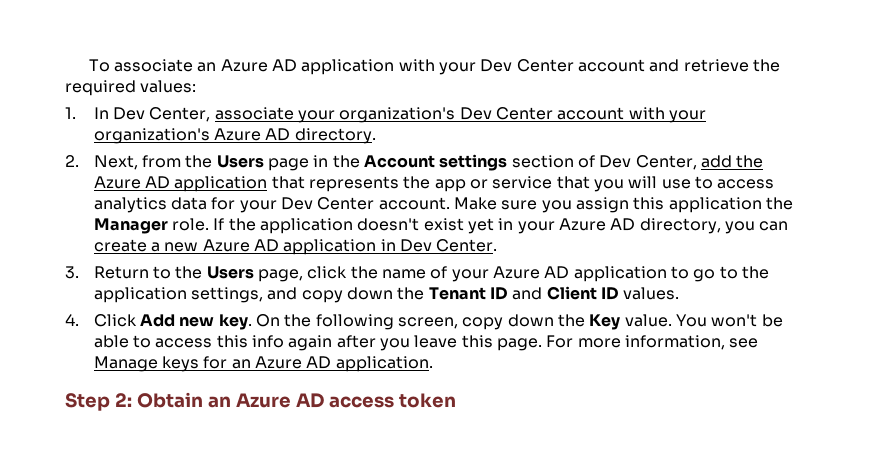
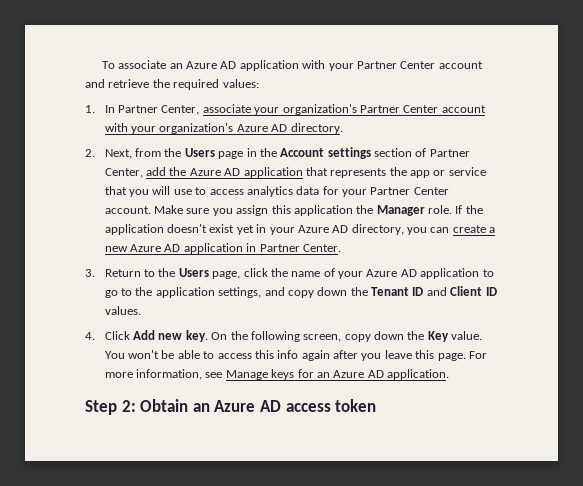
- To associate an Azure AD application with your Dev Center account and retrieve the required values:
+ To associate an Azure AD application with your Partner Center account and retrieve the required values:
- 1. In Dev Center, associate your organization's Dev Center account with your organization's Azure AD directory.
+ 1. In Partner Center, associate your organization's Partner Center account with your organization's Azure AD directory.
- 2. Next, from the Users page in the Account settings section of Dev Center, add the Azure AD application that represents the app or service that you will use to access analytics data for your Dev Center account.
+ 2. Next, from the Users page in the Account settings section of Partner Center, add the Azure AD application that represents the app or service that you will use to access analytics data for your Partner Center account.
- If the application doesn't exist yet in your Azure AD directory, you can create a new Azure AD application in Dev Center.
+ If the application doesn't exist yet in your Azure AD directory, you can create a new Azure AD application in Partner Center.

